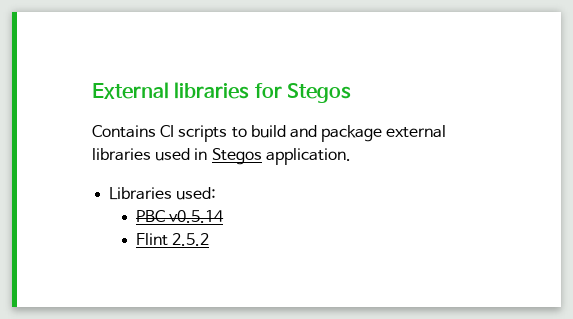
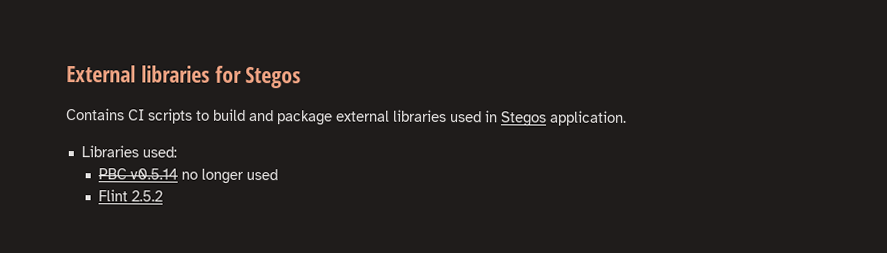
- PBC v0.5.14
+ PBC v0.5.14 no longer used

